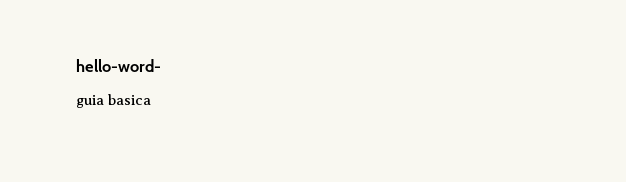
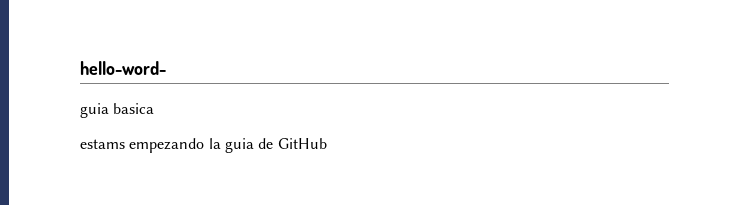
+ estams empezando la guia de GitHub

